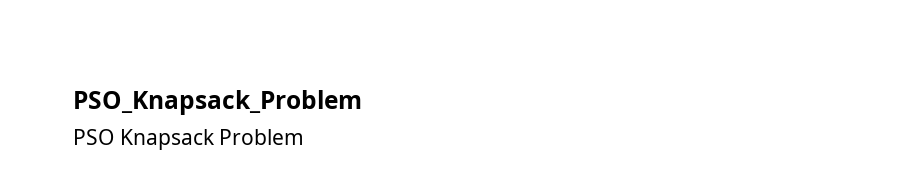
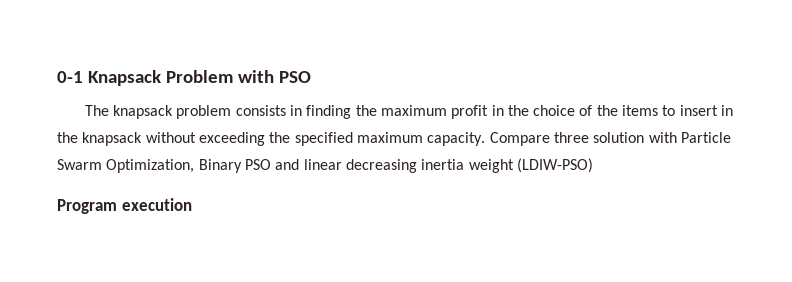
- PSO_Knapsack_Problem
- PSO Knapsack Problem
+ 0-1 Knapsack Problem with PSO
+ The knapsack problem consists in finding the maximum profit in the choice of the items to insert in the knapsack without exceeding the specified maximum capacity. Compare three solution with Particle Swarm Optimization, Binary PSO and linear decreasing inertia weight (LDIW-PSO)
+ Program execution

